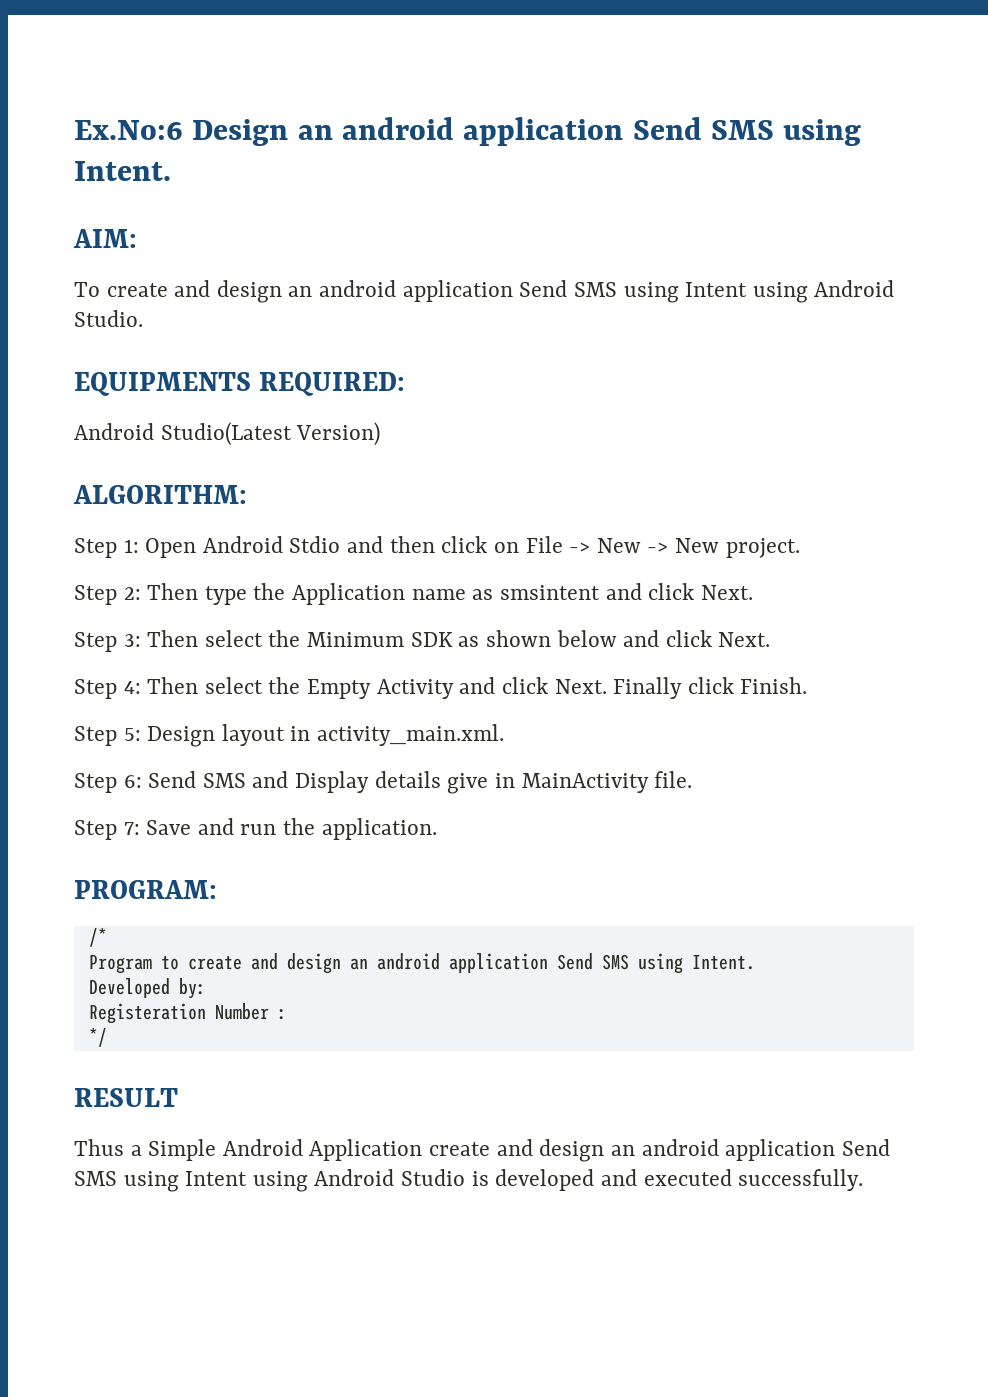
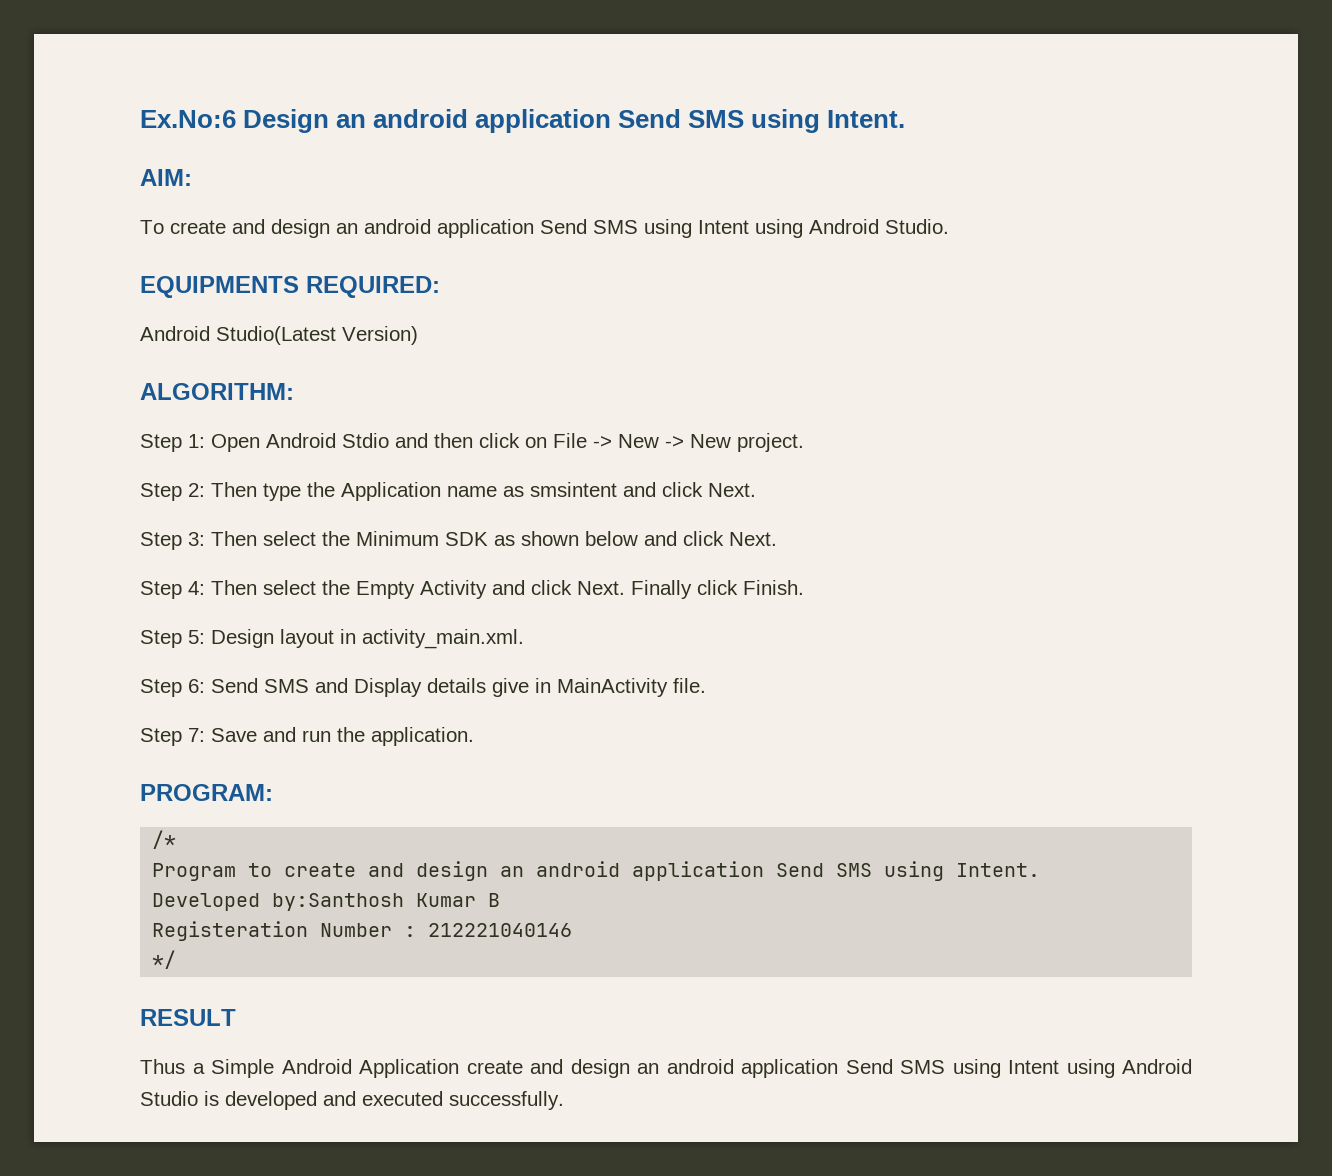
- Developed by:
+ Developed by:Santhosh Kumar B
- Registeration Number :
+ Registeration Number : 212221040146

